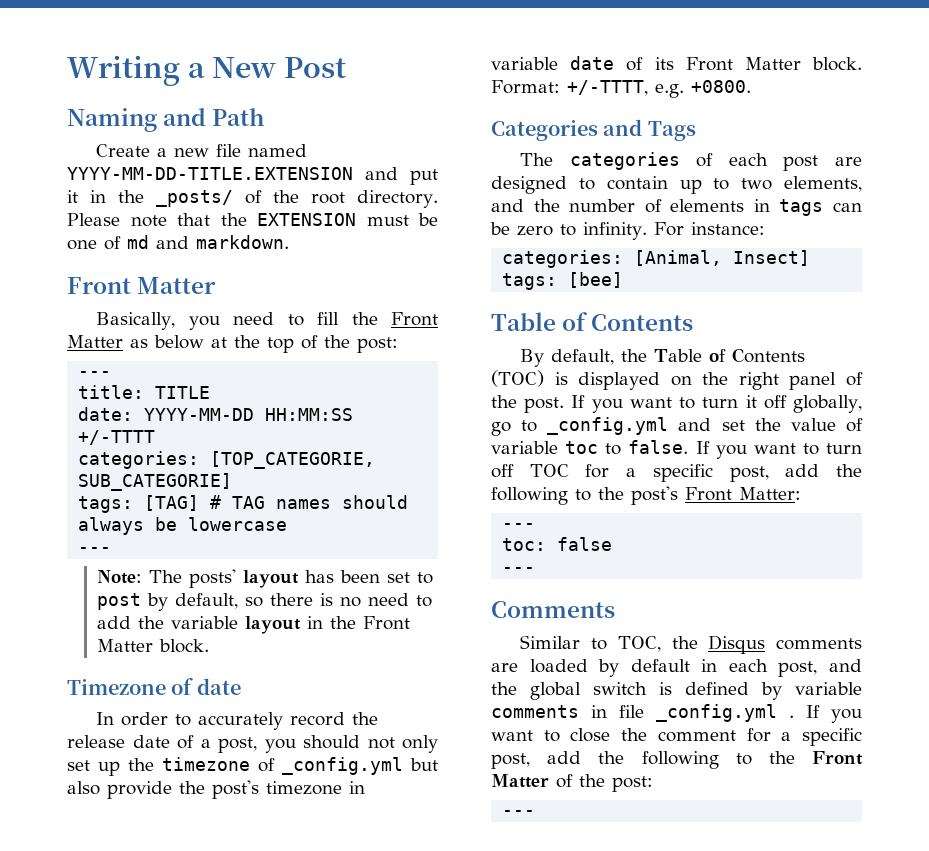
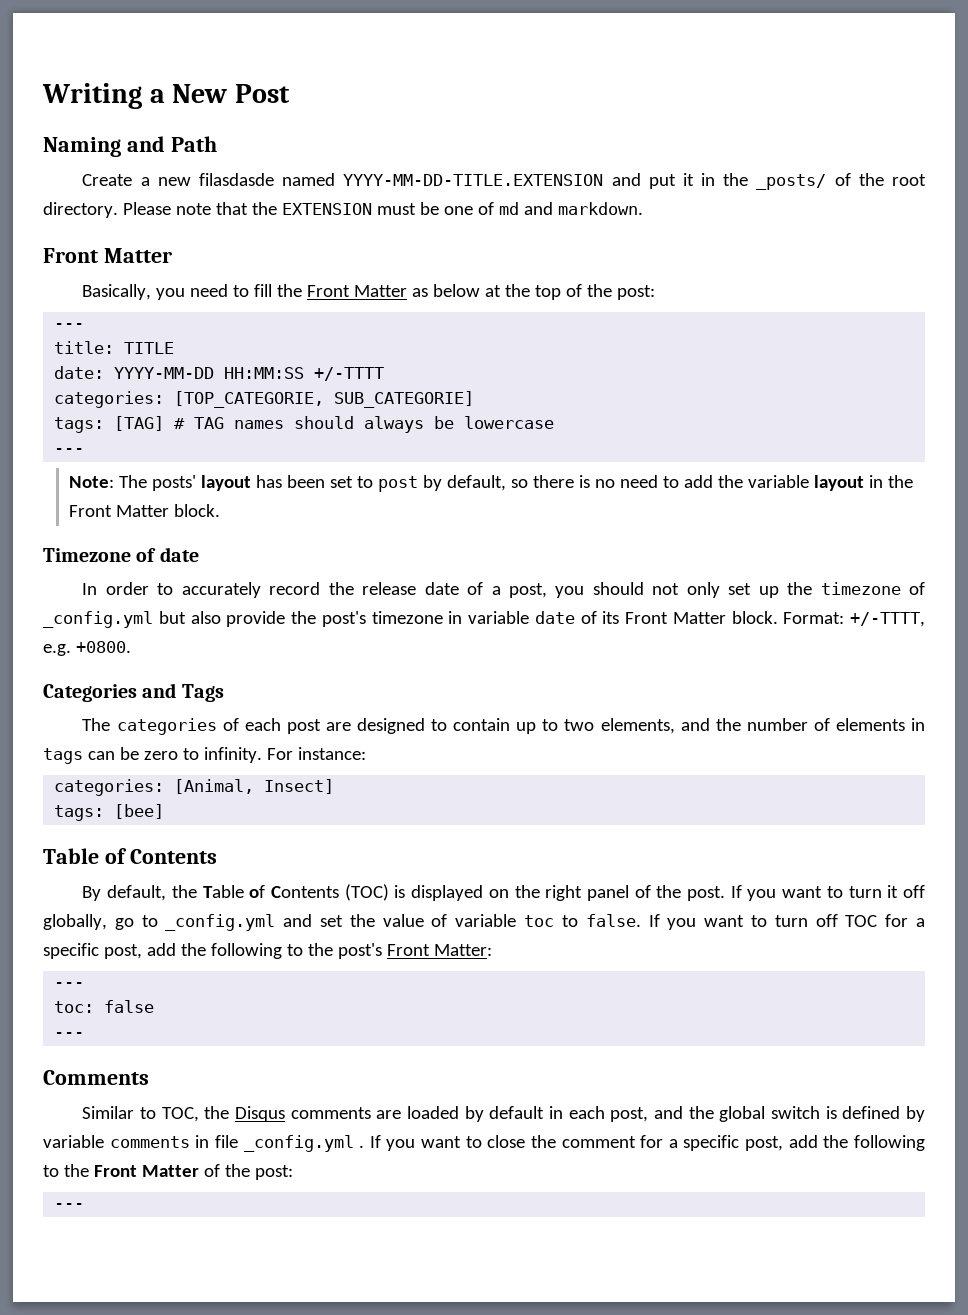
- Create a new file named YYYY-MM-DD-TITLE.EXTENSION and put it in the _posts/ of the root directory.
+ Create a new filasdasde named YYYY-MM-DD-TITLE.EXTENSION and put it in the _posts/ of the root directory.

